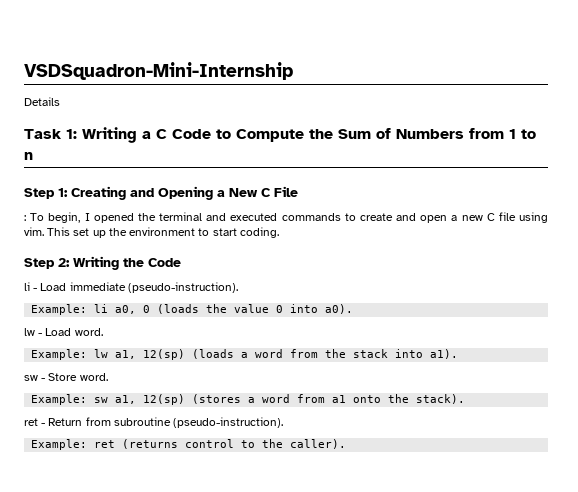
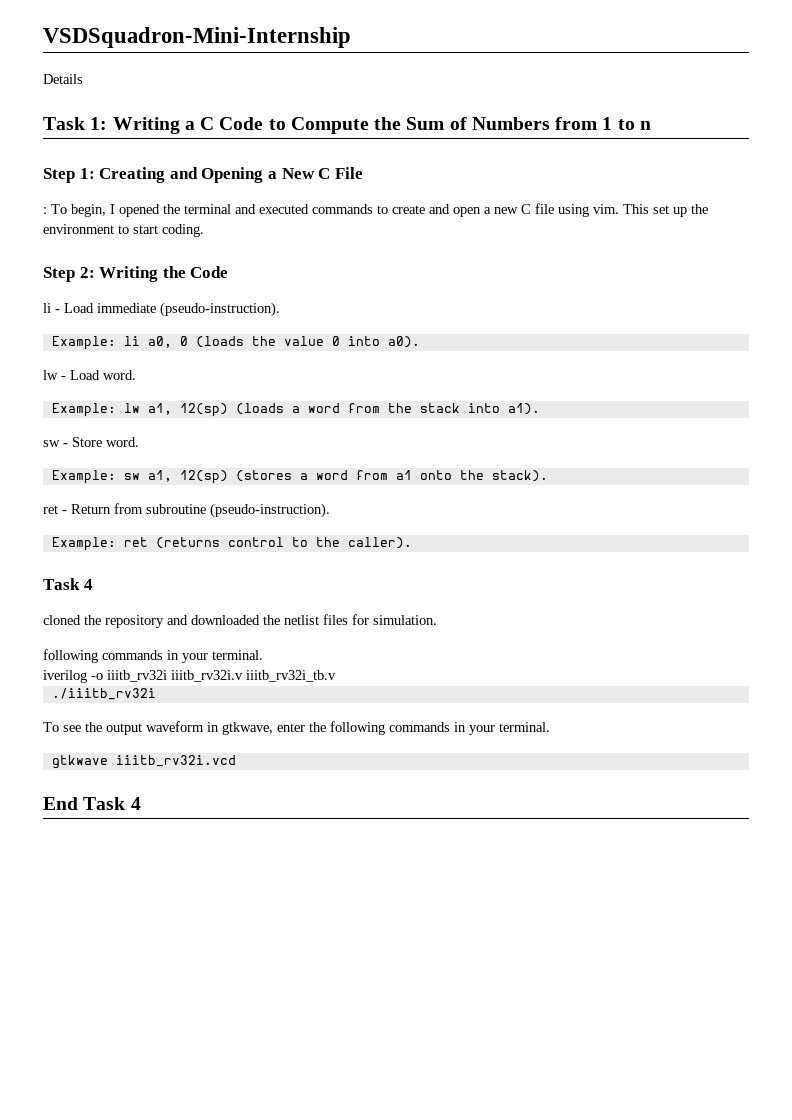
  Example: ret (returns control to the caller).
+ Task 4
+ cloned the repository and downloaded the netlist files for simulation.
+ following commands in your terminal.
+ iverilog -o iiitb_rv32i iiitb_rv32i.v iiitb_rv32i_tb.v
+ ./iiitb_rv32i
+ To see the output waveform in gtkwave, enter the following commands in your terminal.
+ gtkwave iiitb_rv32i.vcd
+ End Task 4

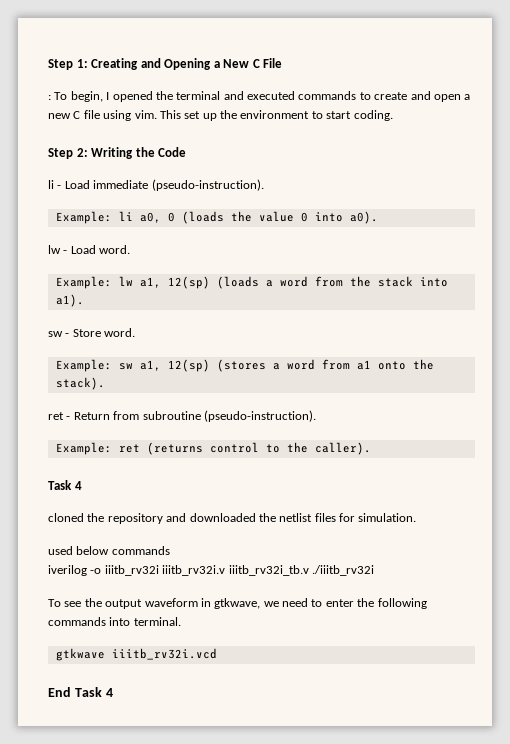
- VSDSquadron-Mini-Internship
- Details
- Task 1: Writing a C Code to Compute the Sum of Numbers from 1 to n
  cloned the repository and downloaded the netlist files for simulation.
- following commands in your terminal.
+ used below commands
- iverilog -o iiitb_rv32i iiitb_rv32i.v iiitb_rv32i_tb.v
- ./iiitb_rv32i
+ iverilog -o iiitb_rv32i iiitb_rv32i.v iiitb_rv32i_tb.v ./iiitb_rv32i
- To see the output waveform in gtkwave, enter the following commands in your terminal.
+ To see the output waveform in gtkwave, we need to enter the following commands into terminal.

